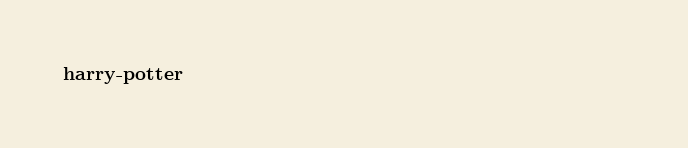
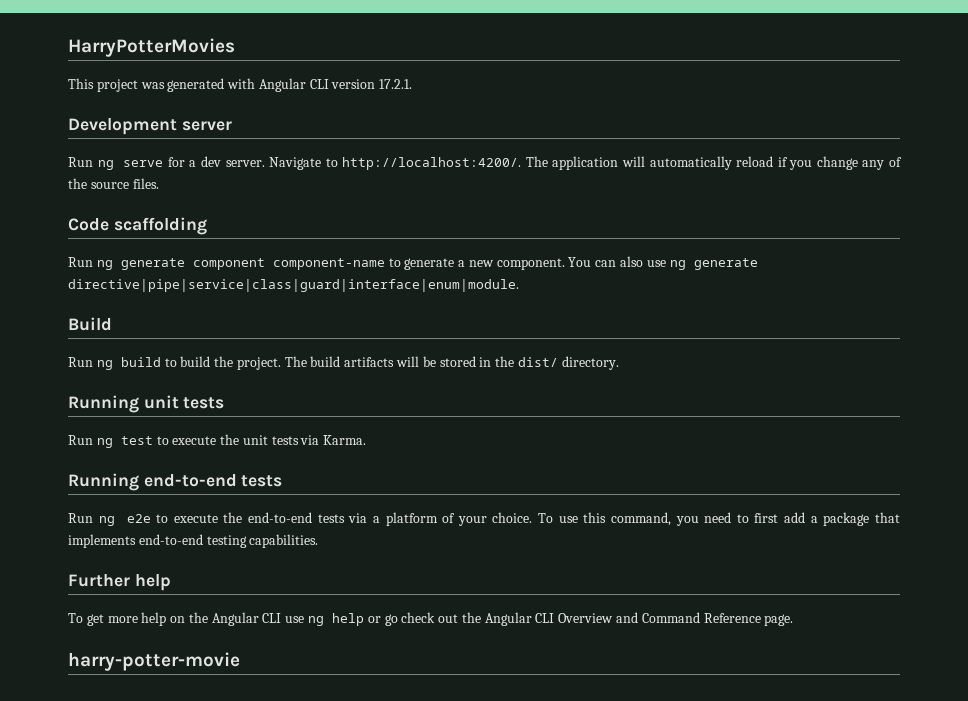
- harry-potter
+ HarryPotterMovies
+ This project was generated with Angular CLI version 17.2.1.
+ Development server
+ Run ng serve for a dev server. Navigate to http://localhost:4200/. The application will automatically reload if you change any of the source files.
+ Code scaffolding
+ Run ng generate component component-name to generate a new component. You can also use ng generate directive|pipe|service|class|guard|interface|enum|module.
+ Build
+ Run ng build to build the project. The build artifacts will be stored in the dist/ directory.
+ Running unit tests
+ Run ng test to execute the unit tests via Karma.
+ Running end-to-end tests
+ Run ng e2e to execute the end-to-end tests via a platform of your choice. To use this command, you need to first add a package that implements end-to-end testing capabilities.
+ Further help
+ To get more help on the Angular CLI use ng help or go check out the Angular CLI Overview and Command Reference page.
+ harry-potter-movie

